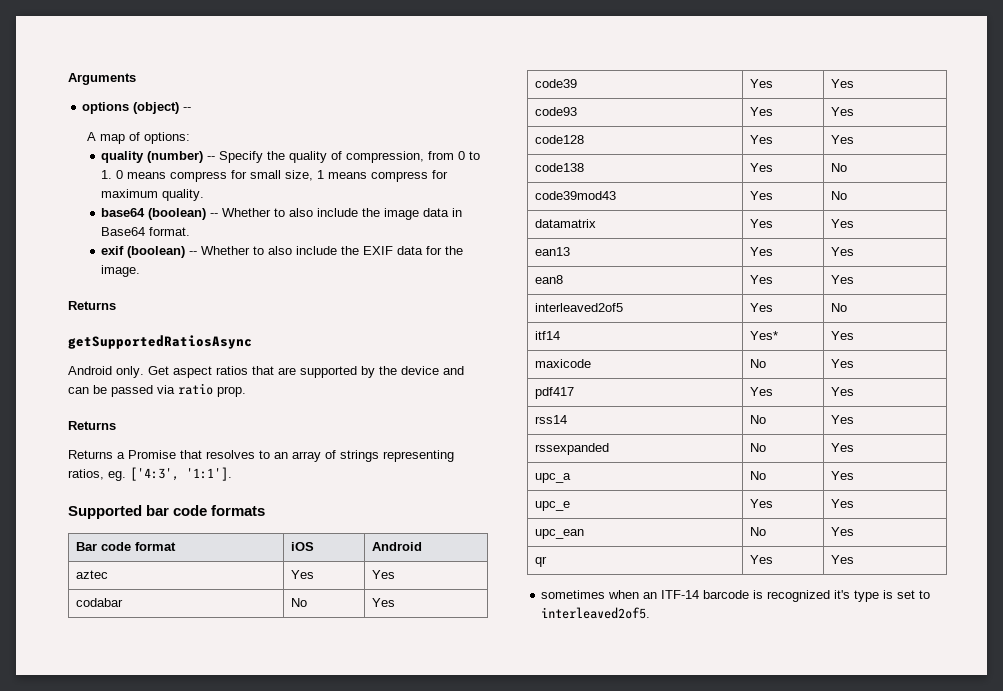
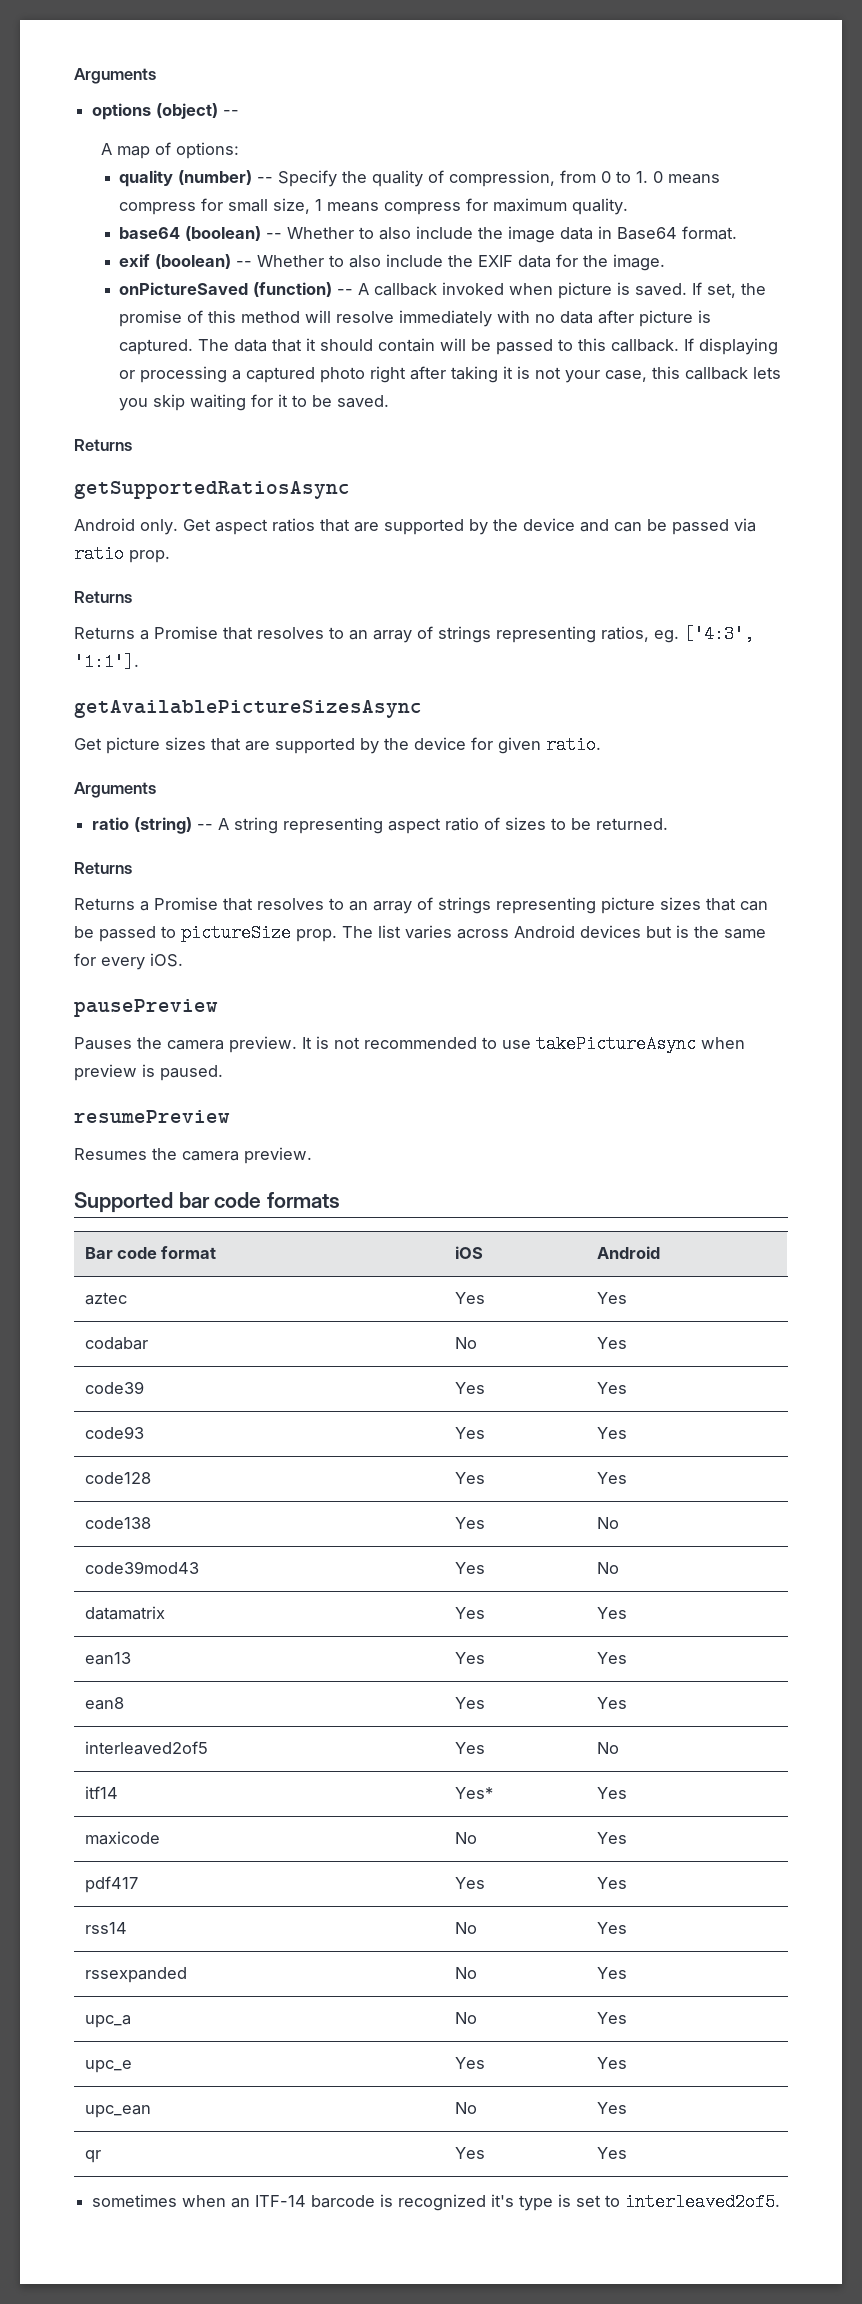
+ onPictureSaved (function) -- A callback invoked when picture is saved. If set, the promise of this method will resolve immediately with no data after picture is captured. The data that it should contain will be passed to this callback. If displaying or processing a captured photo right after taking it is not your case, this callback lets you skip waiting for it to be saved.
+ getAvailablePictureSizesAsync
+ Get picture sizes that are supported by the device for given ratio.
+ Arguments
+ ratio (string) -- A string representing aspect ratio of sizes to be returned.
+ Returns
+ Returns a Promise that resolves to an array of strings representing picture sizes that can be passed to pictureSize prop. The list varies across Android devices but is the same for every iOS.
+ pausePreview
+ Pauses the camera preview. It is not recommended to use takePictureAsync when preview is paused.
+ resumePreview
+ Resumes the camera preview.

